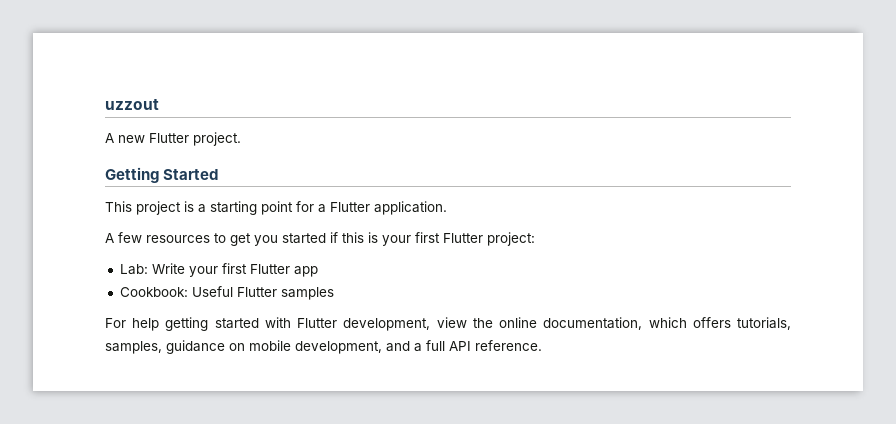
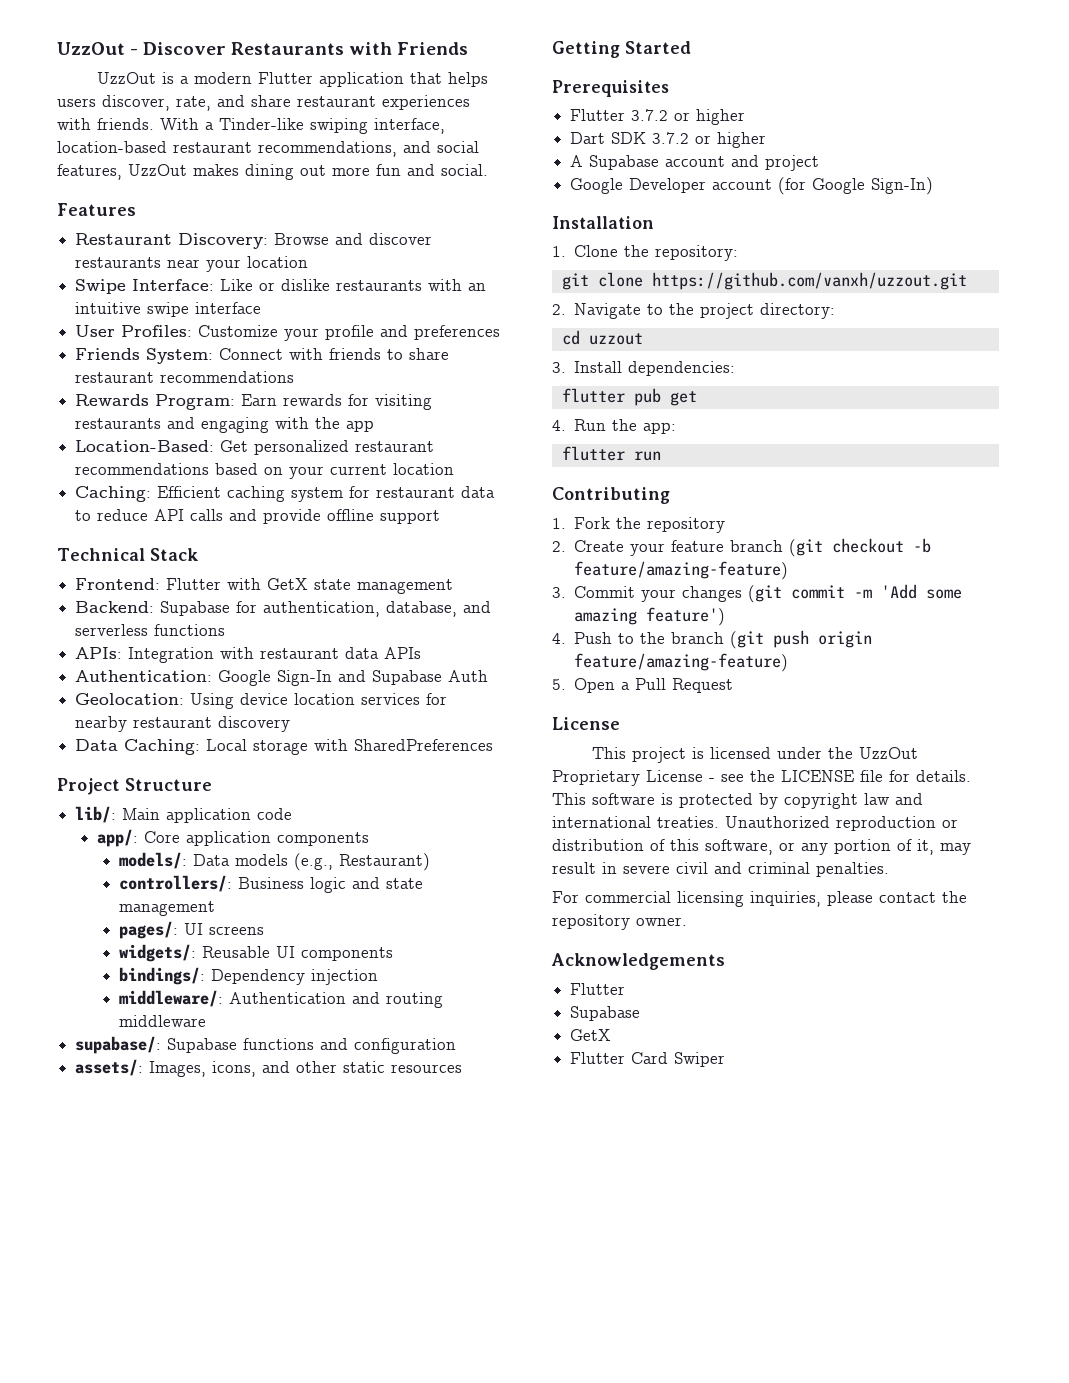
- uzzout
- A new Flutter project.
+ UzzOut - Discover Restaurants with Friends
+ UzzOut is a modern Flutter application that helps users discover, rate, and share restaurant experiences with friends. With a Tinder-like swiping interface, location-based restaurant recommendations, and social features, UzzOut makes dining out more fun and social.
+ Features
+ Restaurant Discovery: Browse and discover restaurants near your location
+ Swipe Interface: Like or dislike restaurants with an intuitive swipe interface
+ User Profiles: Customize your profile and preferences
+ Friends System: Connect with friends to share restaurant recommendations
+ Rewards Program: Earn rewards for visiting restaurants and engaging with the app
+ Location-Based: Get personalized restaurant recommendations based on your current location
+ Caching: Efficient caching system for restaurant data to reduce API calls and provide offline support
+ Technical Stack
+ Frontend: Flutter with GetX state management
+ Backend: Supabase for authentication, database, and serverless functions
+ APIs: Integration with restaurant data APIs
+ Authentication: Google Sign-In and Supabase Auth
+ Geolocation: Using device location services for nearby restaurant discovery
+ Data Caching: Local storage with SharedPreferences
+ Project Structure
+ lib/: Main application code
+ app/: Core application components
+ models/: Data models (e.g., Restaurant)
+ controllers/: Business logic and state management
+ pages/: UI screens
+ widgets/: Reusable UI components
+ bindings/: Dependency injection
+ middleware/: Authentication and routing middleware
+ supabase/: Supabase functions and configuration
+ assets/: Images, icons, and other static resources
  Getting Started
- This project is a starting point for a Flutter application.
- A few resources to get you started if this is your first Flutter project:
- Lab: Write your first Flutter app
- Cookbook: Useful Flutter samples
- For help getting started with Flutter development, view the online documentation, which offers tutorials, samples, guidance on mobile development, and a full API reference.
+ Prerequisites
+ Flutter 3.7.2 or higher
+ Dart SDK 3.7.2 or higher
+ A Supabase account and project
+ Google Developer account (for Google Sign-In)
+ Installation
+ 1. Clone the repository:
+ git clone https://github.com/vanxh/uzzout.git
+ 2. Navigate to the project directory:
+ cd uzzout
+ 3. Install dependencies:
+ flutter pub get
+ 4. Run the app:
+ flutter run
+ Contributing
+ 1. Fork the repository
+ 2. Create your feature branch (git checkout -b feature/amazing-feature)
+ 3. Commit your changes (git commit -m 'Add some amazing feature')
+ 4. Push to the branch (git push origin feature/amazing-feature)
+ 5. Open a Pull Request
+ License
+ This project is licensed under the UzzOut Proprietary License - see the LICENSE file for details. This software is protected by copyright law and international treaties. Unauthorized reproduction or distribution of this software, or any portion of it, may result in severe civil and criminal penalties.
+ For commercial licensing inquiries, please contact the repository owner.
+ Acknowledgements
+ Flutter
+ Supabase
+ GetX
+ Flutter Card Swiper

